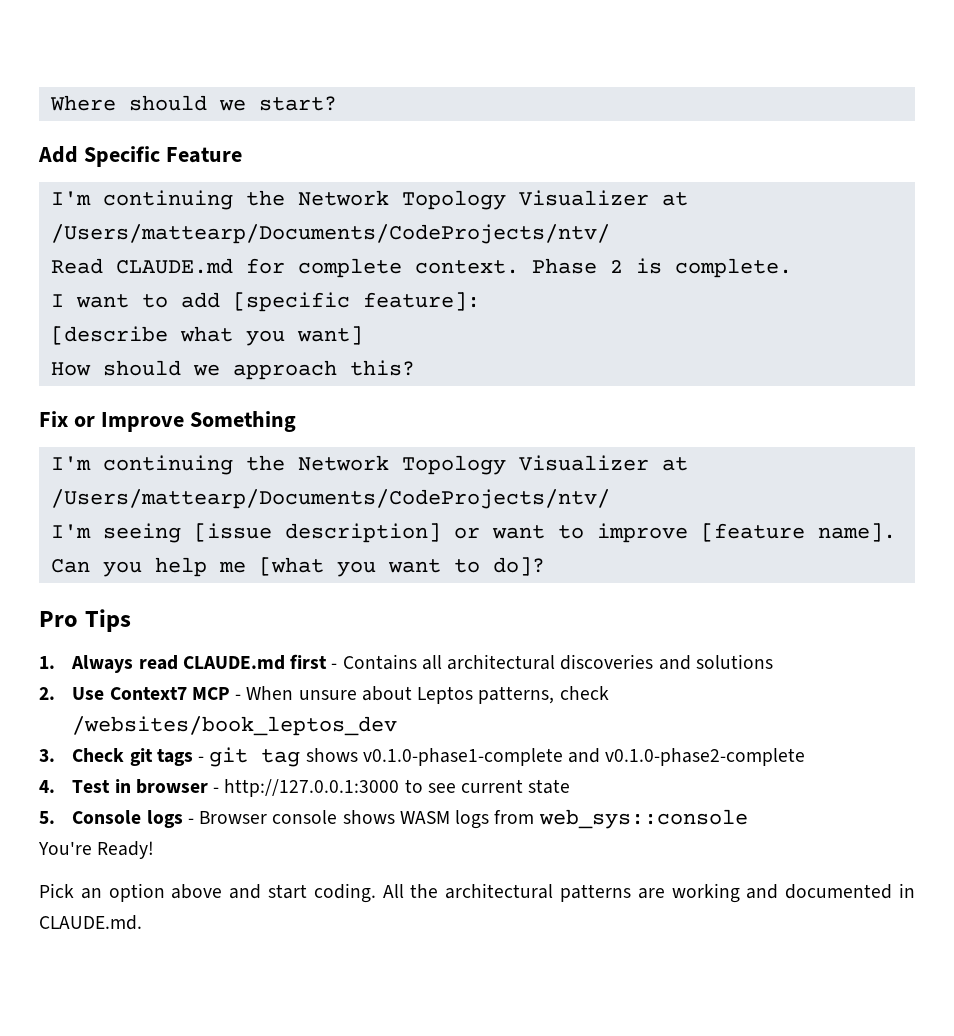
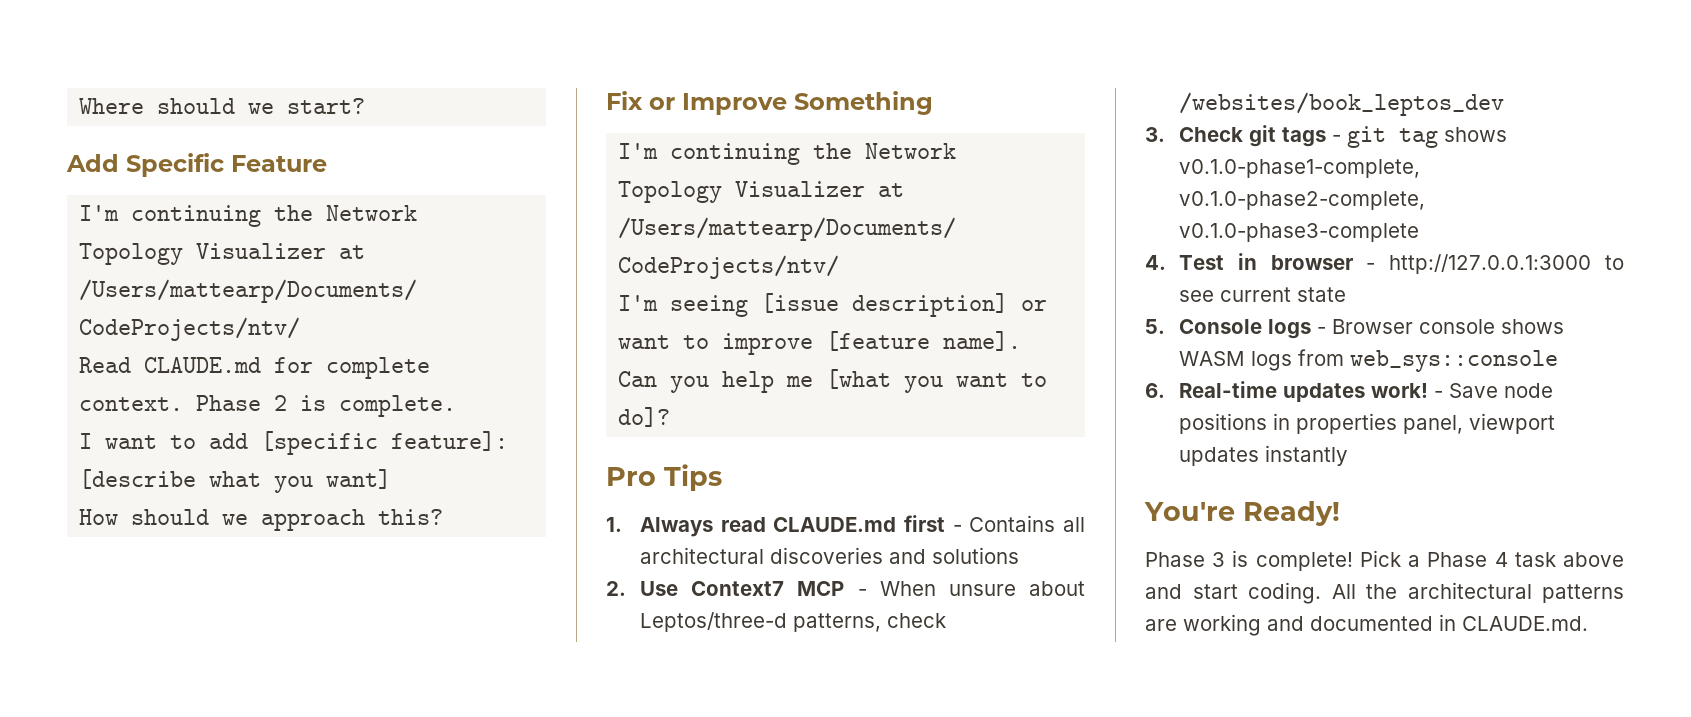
- 2. Use Context7 MCP - When unsure about Leptos patterns, check /websites/book_leptos_dev
+ 2. Use Context7 MCP - When unsure about Leptos/three-d patterns, check /websites/book_leptos_dev
- 3. Check git tags - git tag shows v0.1.0-phase1-complete and v0.1.0-phase2-complete
+ 3. Check git tags - git tag shows v0.1.0-phase1-complete, v0.1.0-phase2-complete, v0.1.0-phase3-complete
+ 6. Real-time updates work! - Save node positions in properties panel, viewport updates instantly
  You're Ready!
- Pick an option above and start coding.
+ Phase 3 is complete! Pick a Phase 4 task above and start coding.

